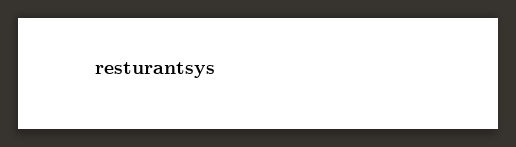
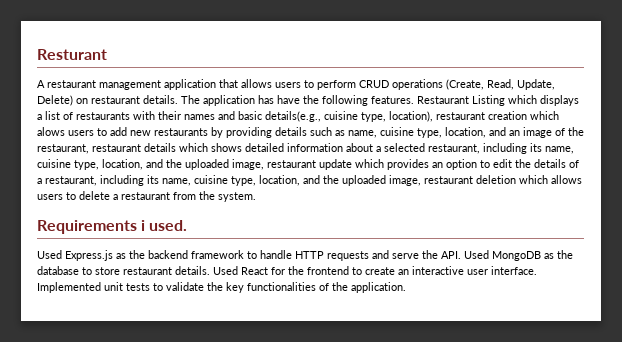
- resturantsys
+ Resturant
+ A restaurant management application that allows users to perform CRUD operations (Create, Read, Update, Delete) on restaurant details. The application has have the following features. Restaurant Listing which displays a list of restaurants with their names and basic details(e.g., cuisine type, location), restaurant creation which alows users to add new restaurants by providing details such as name, cuisine type, location, and an image of the restaurant, restaurant details which shows detailed information about a selected restaurant, including its name, cuisine type, location, and the uploaded image, restaurant update which provides an option to edit the details of a restaurant, including its name, cuisine type, location, and the uploaded image, restaurant deletion which allows users to delete a restaurant from the system.
+ Requirements i used.
+ Used Express.js as the backend framework to handle HTTP requests and serve the API. Used MongoDB as the database to store restaurant details. Used React for the frontend to create an interactive user interface. Implemented unit tests to validate the key functionalities of the application.

